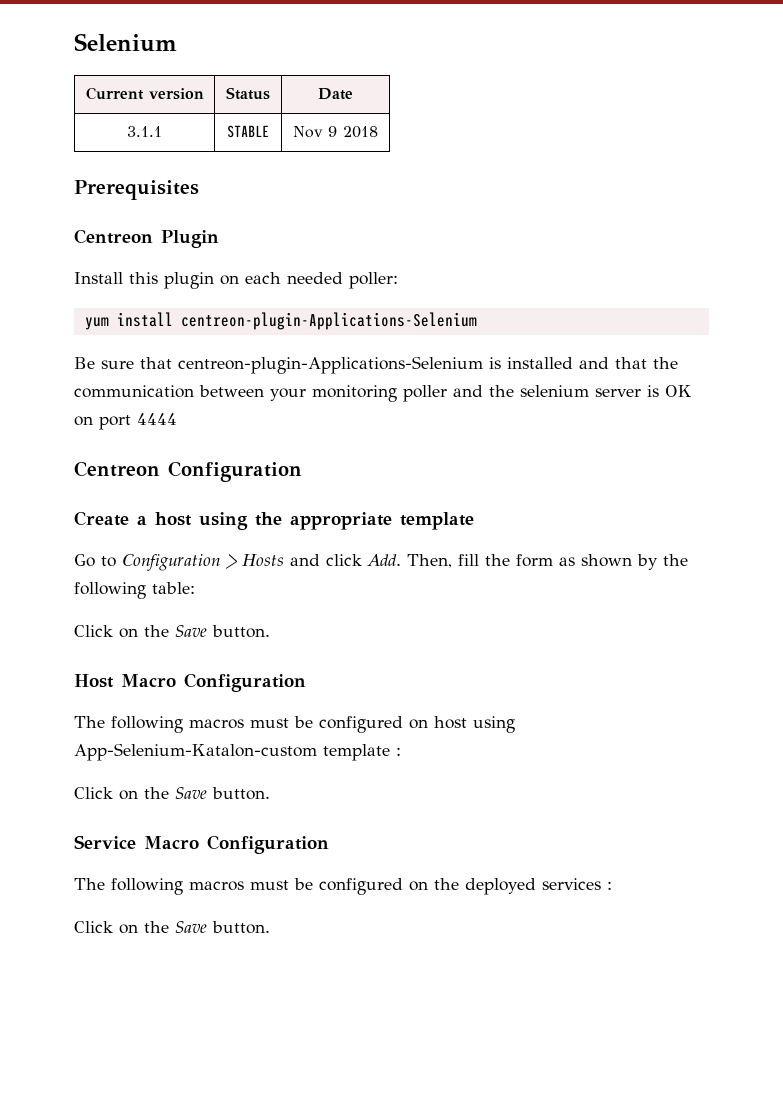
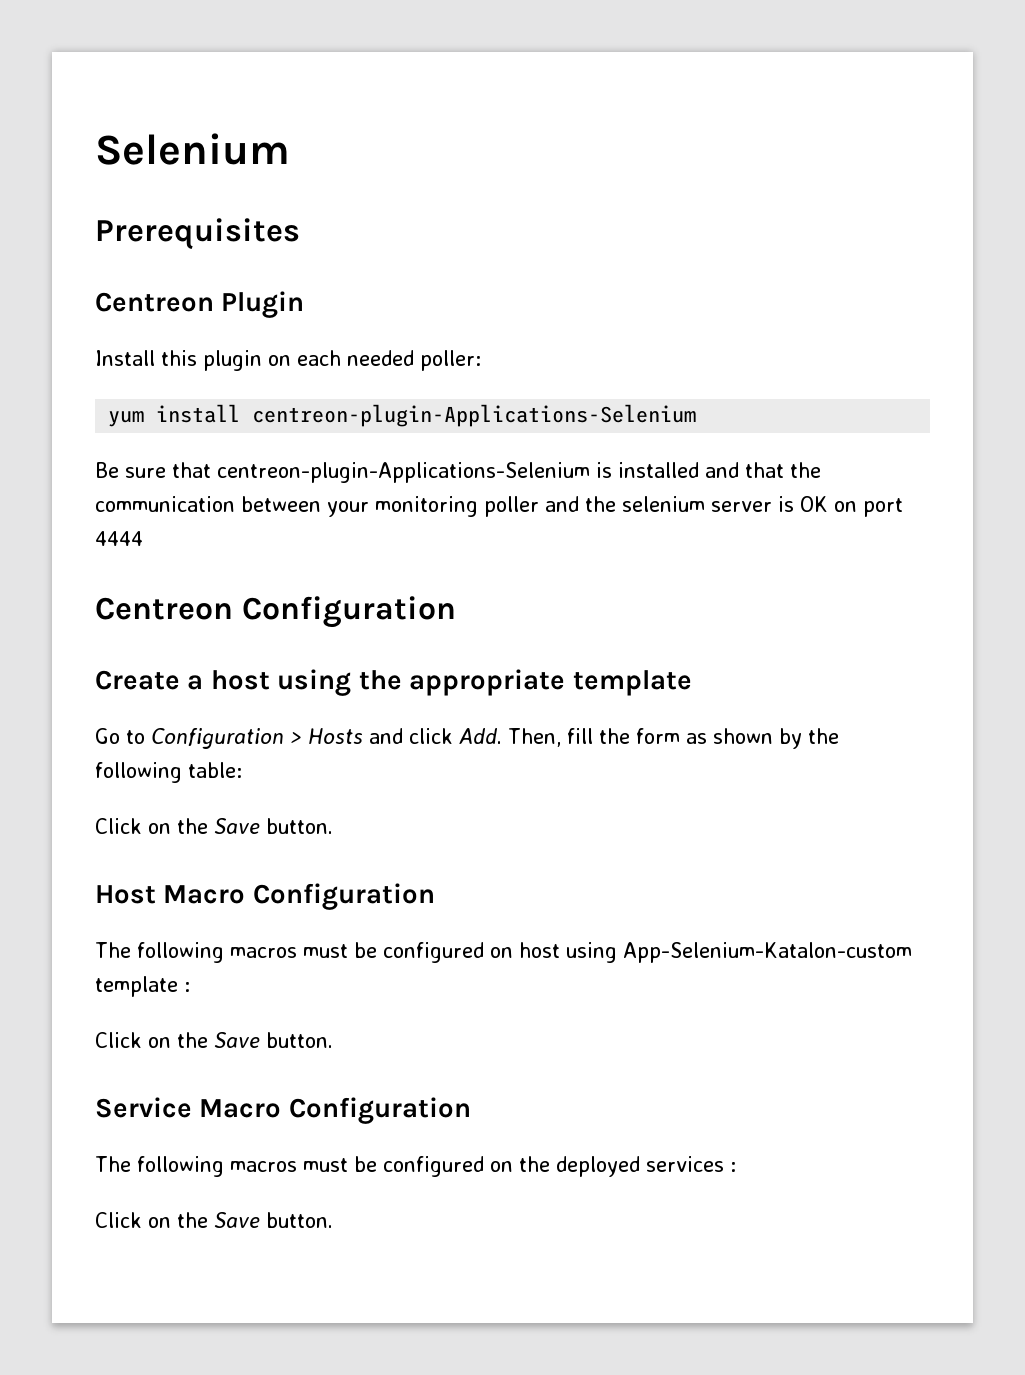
- Current version | Status | Date
- 3.1.1 | STABLE | Nov 9 2018

